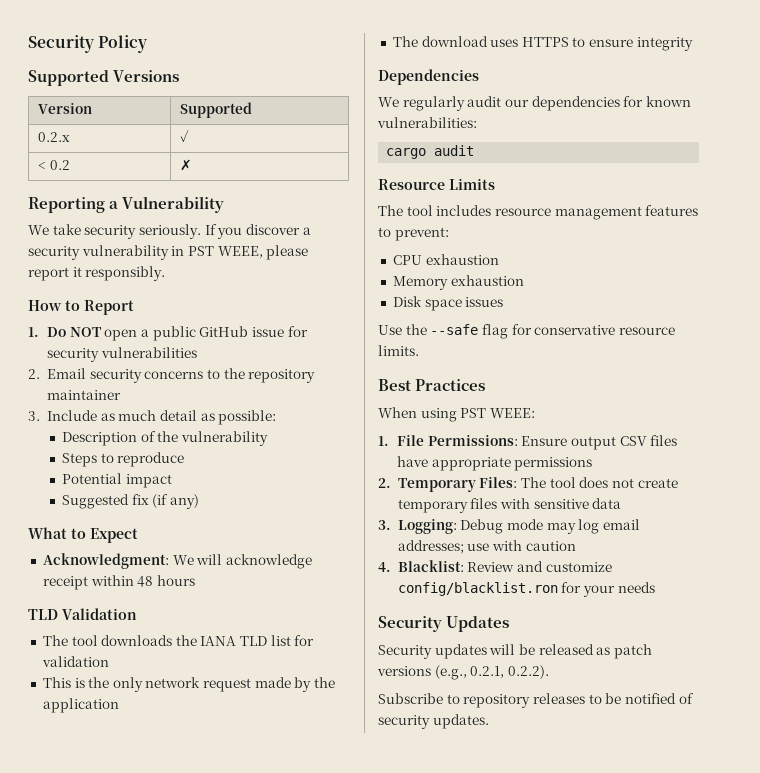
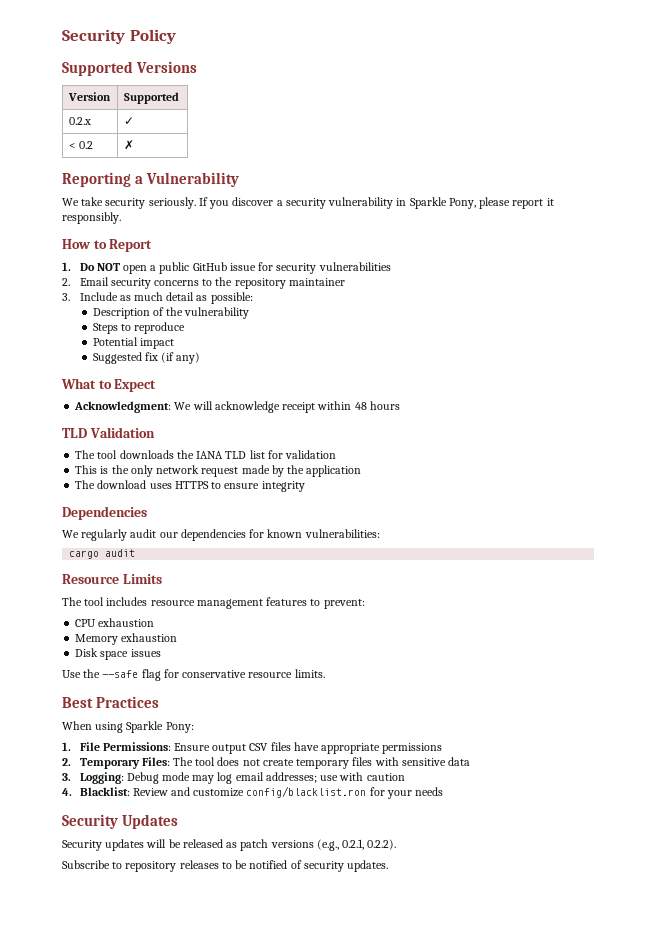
- If you discover a security vulnerability in PST WEEE, please report it responsibly.
+ If you discover a security vulnerability in Sparkle Pony, please report it responsibly.
- When using PST WEEE:
+ When using Sparkle Pony:

